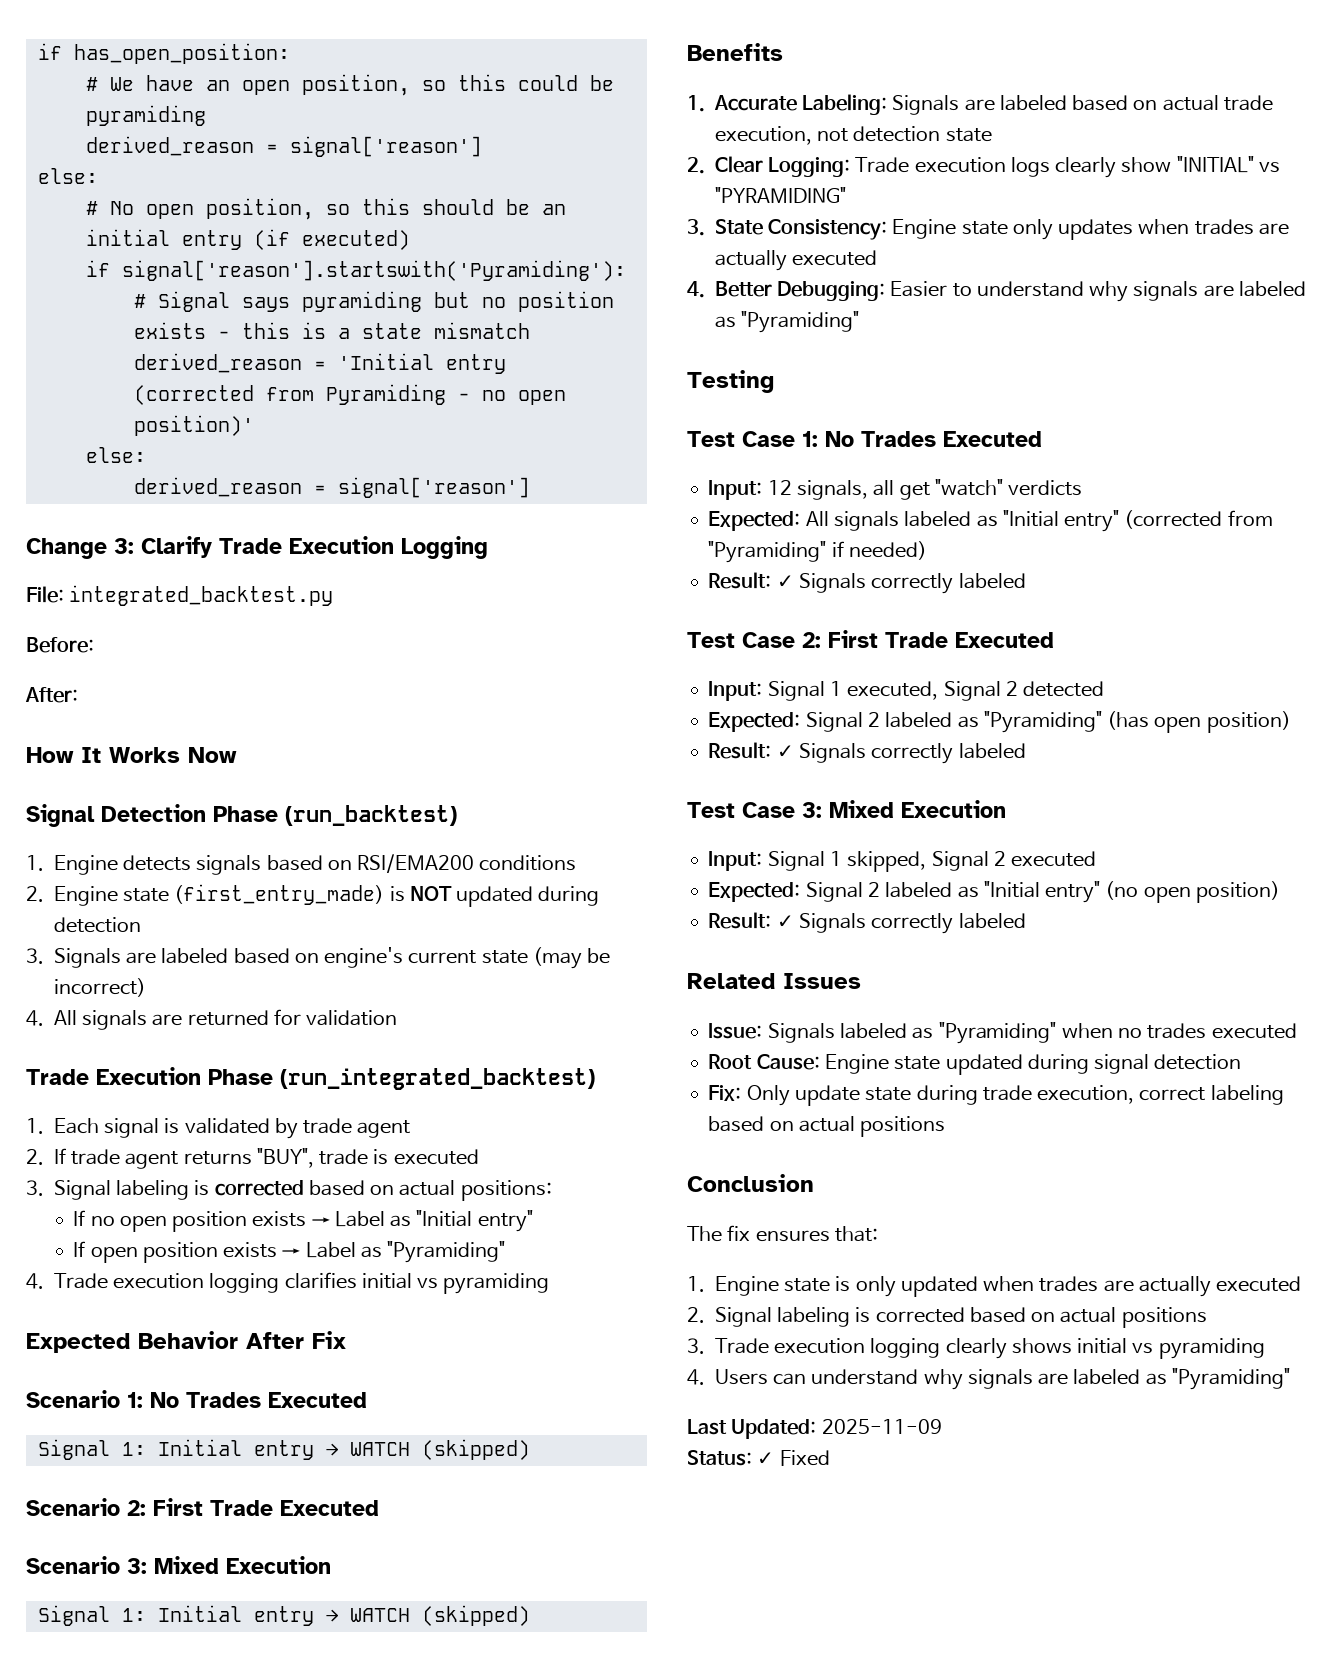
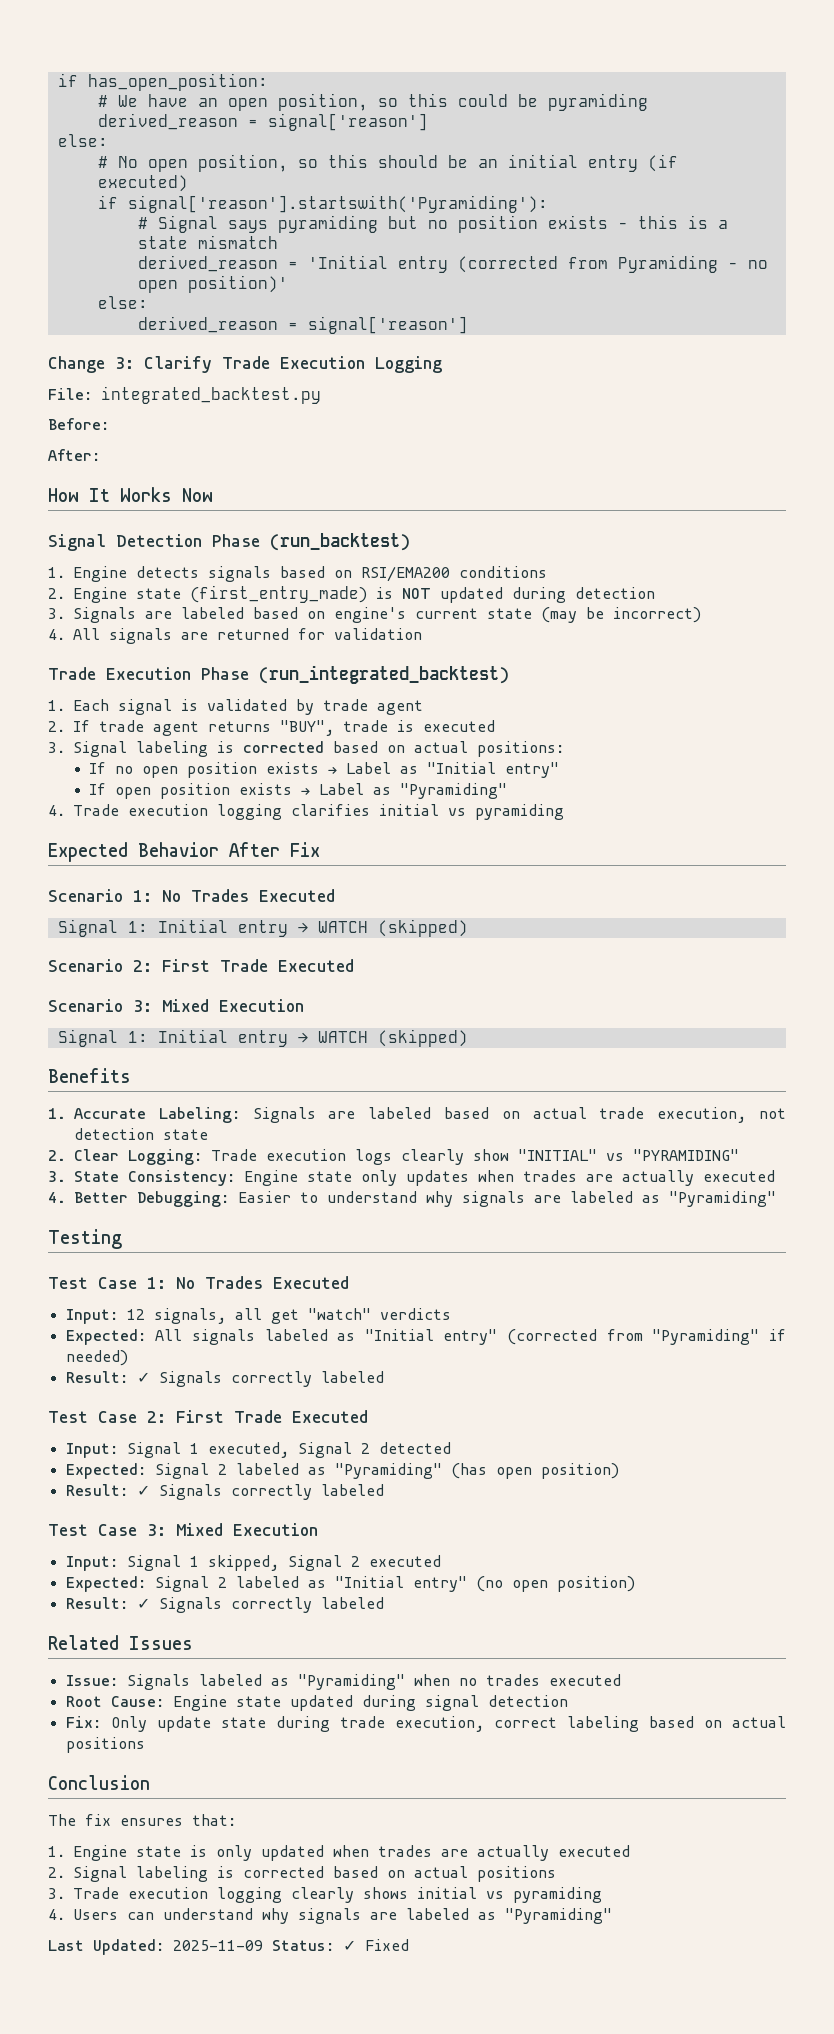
- Last Updated: 2025-11-09
- Status: ✓ Fixed
+ Last Updated: 2025-11-09 Status: ✓ Fixed

